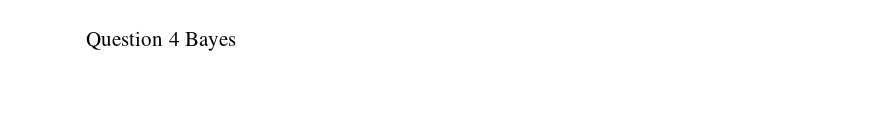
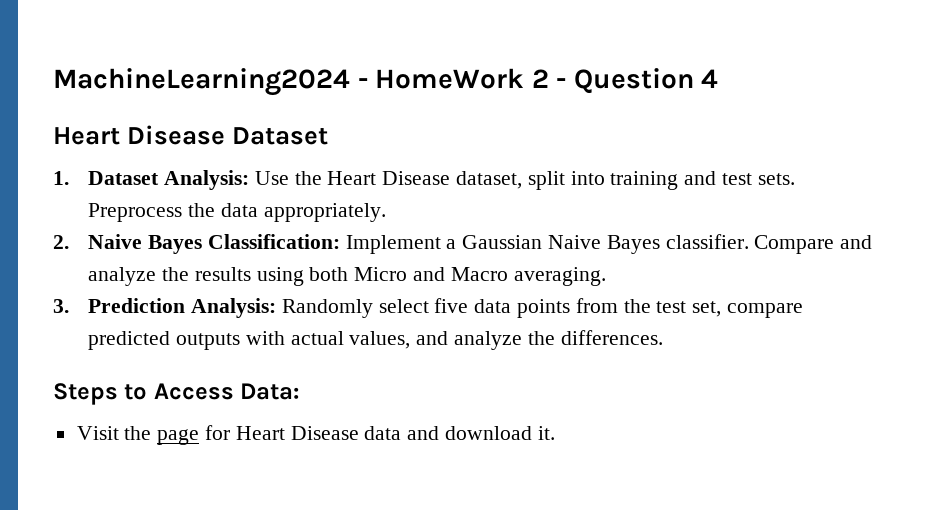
- Question 4 Bayes
+ MachineLearning2024 - HomeWork 2 - Question 4
+ Heart Disease Dataset
+ 1. Dataset Analysis: Use the Heart Disease dataset, split into training and test sets. Preprocess the data appropriately.
+ 2. Naive Bayes Classification: Implement a Gaussian Naive Bayes classifier. Compare and analyze the results using both Micro and Macro averaging.
+ 3. Prediction Analysis: Randomly select five data points from the test set, compare predicted outputs with actual values, and analyze the differences.
+ Steps to Access Data:
+ Visit the page for Heart Disease data and download it.

